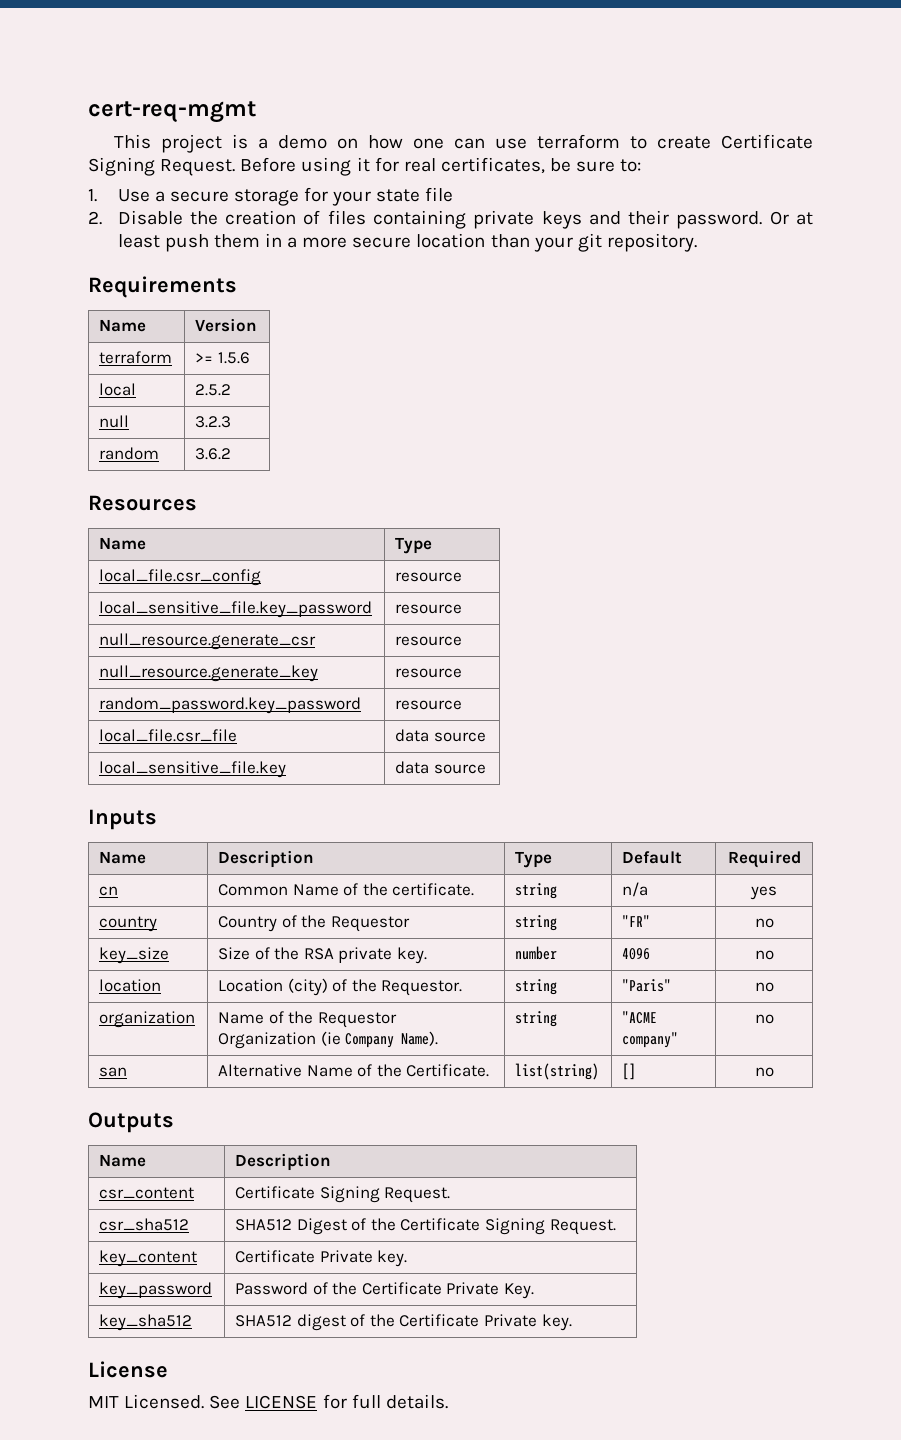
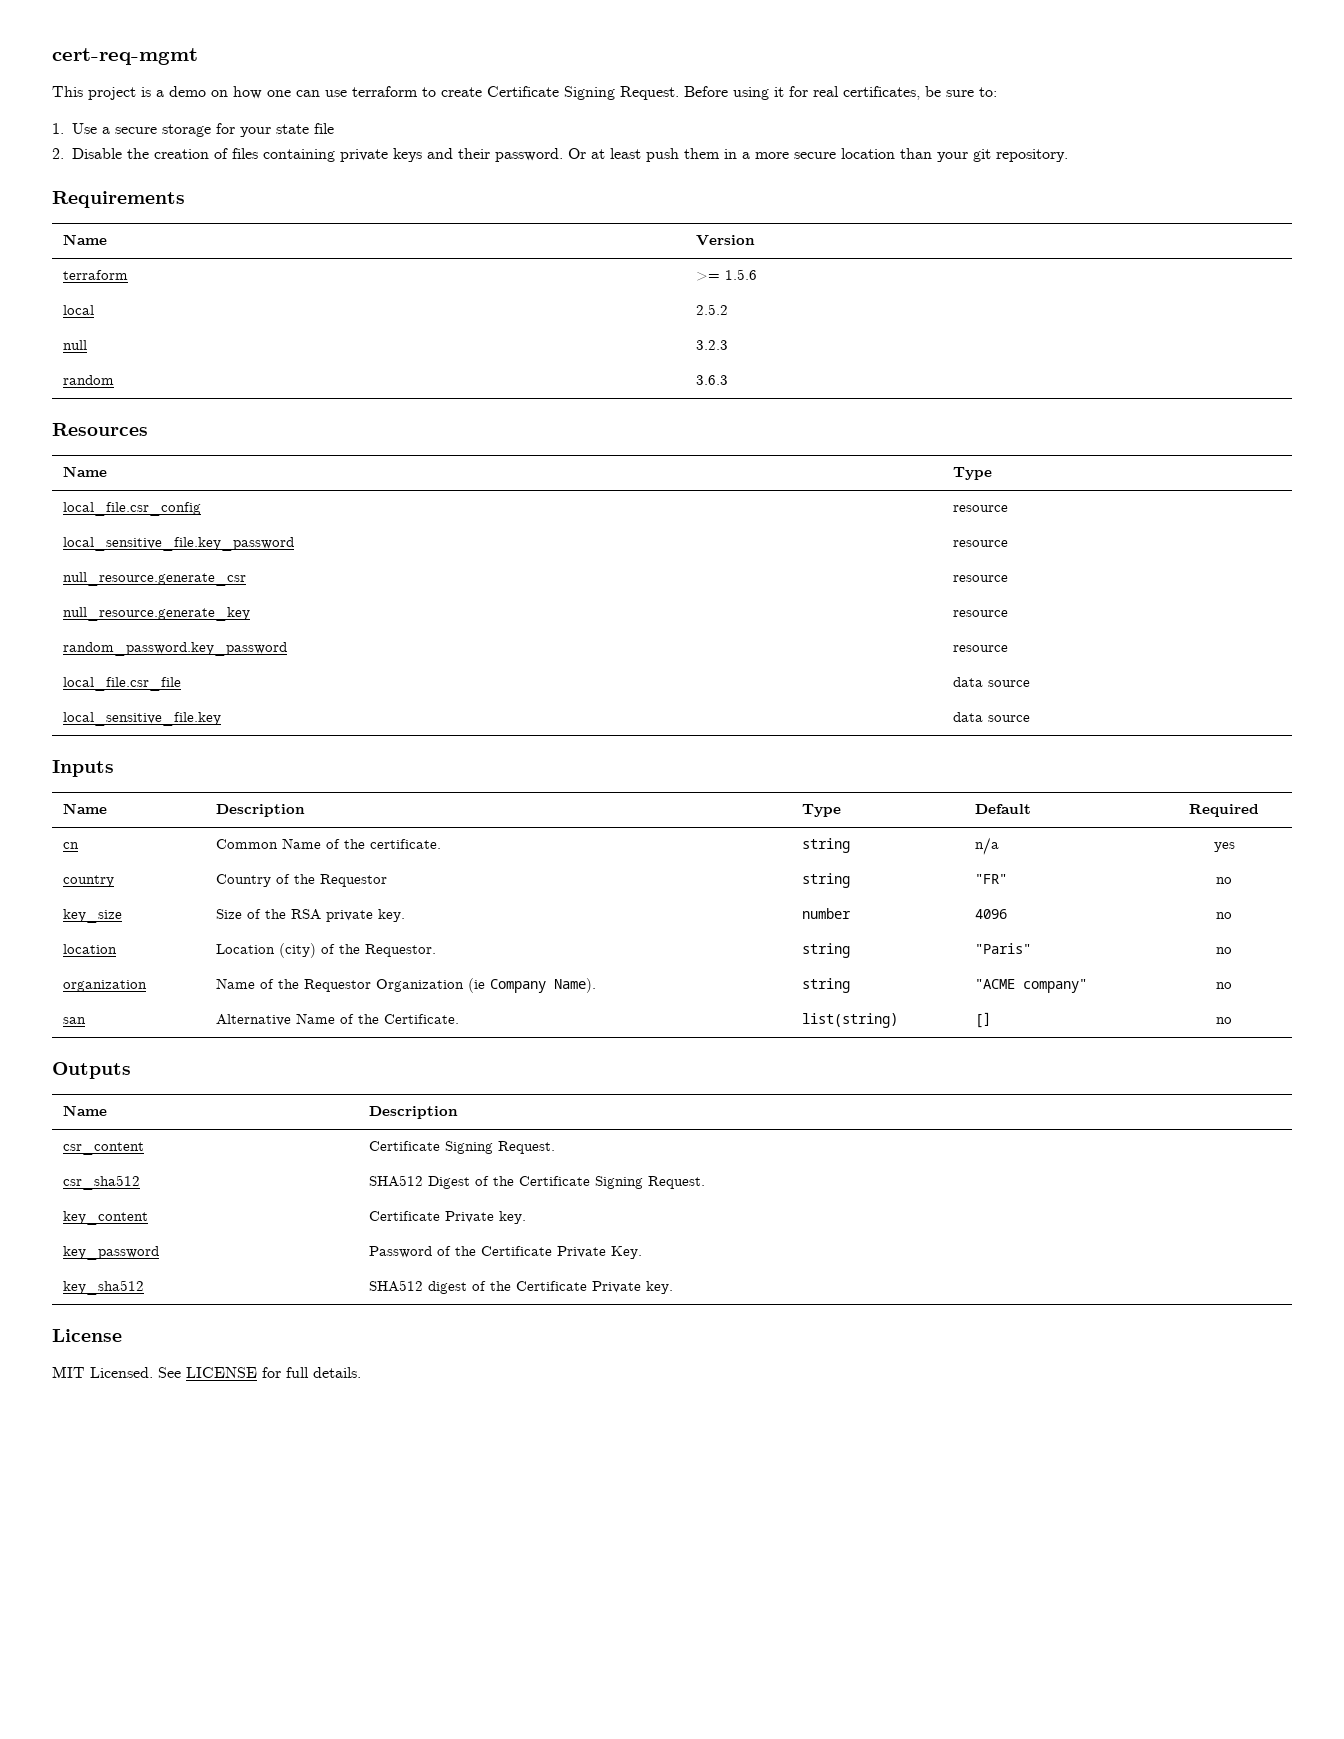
- random | 3.6.2
+ random | 3.6.3

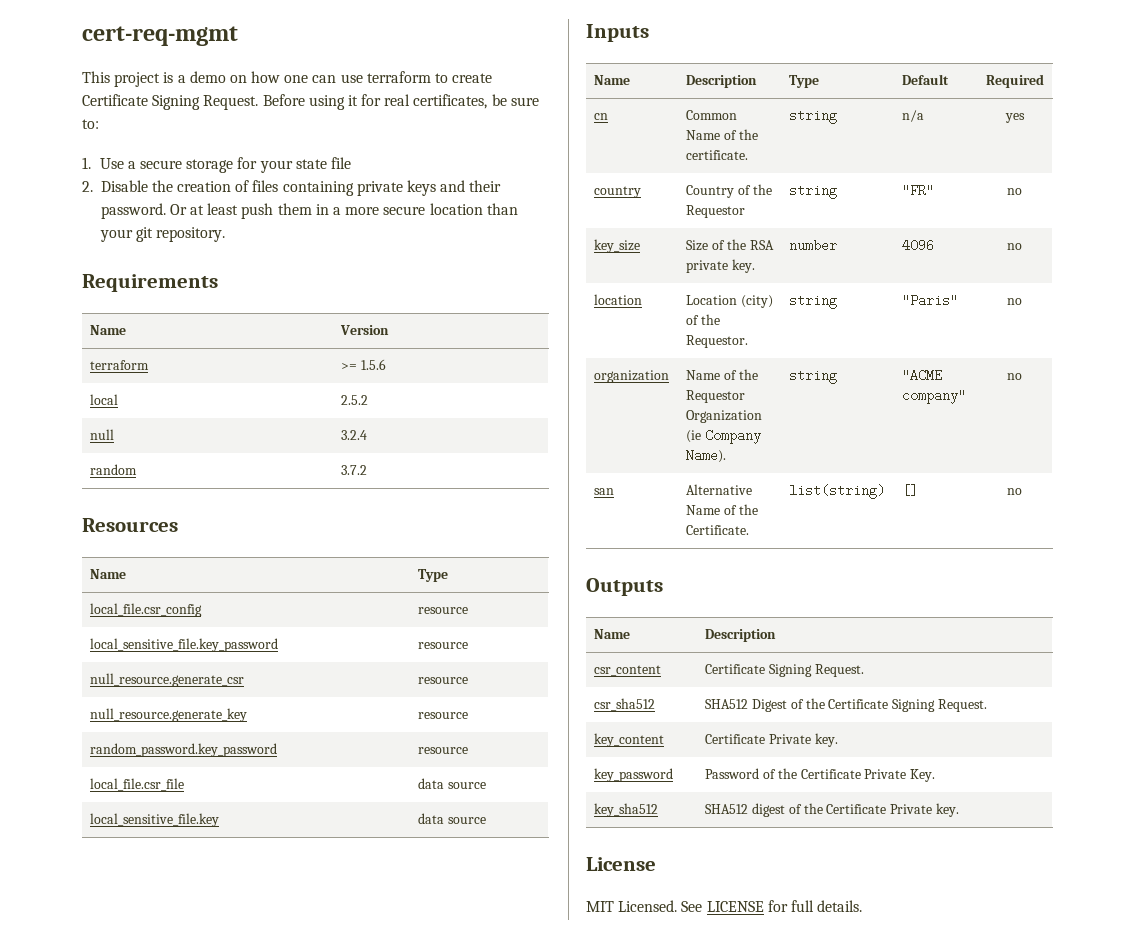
- null | 3.2.3
+ null | 3.2.4
- random | 3.6.3
+ random | 3.7.2

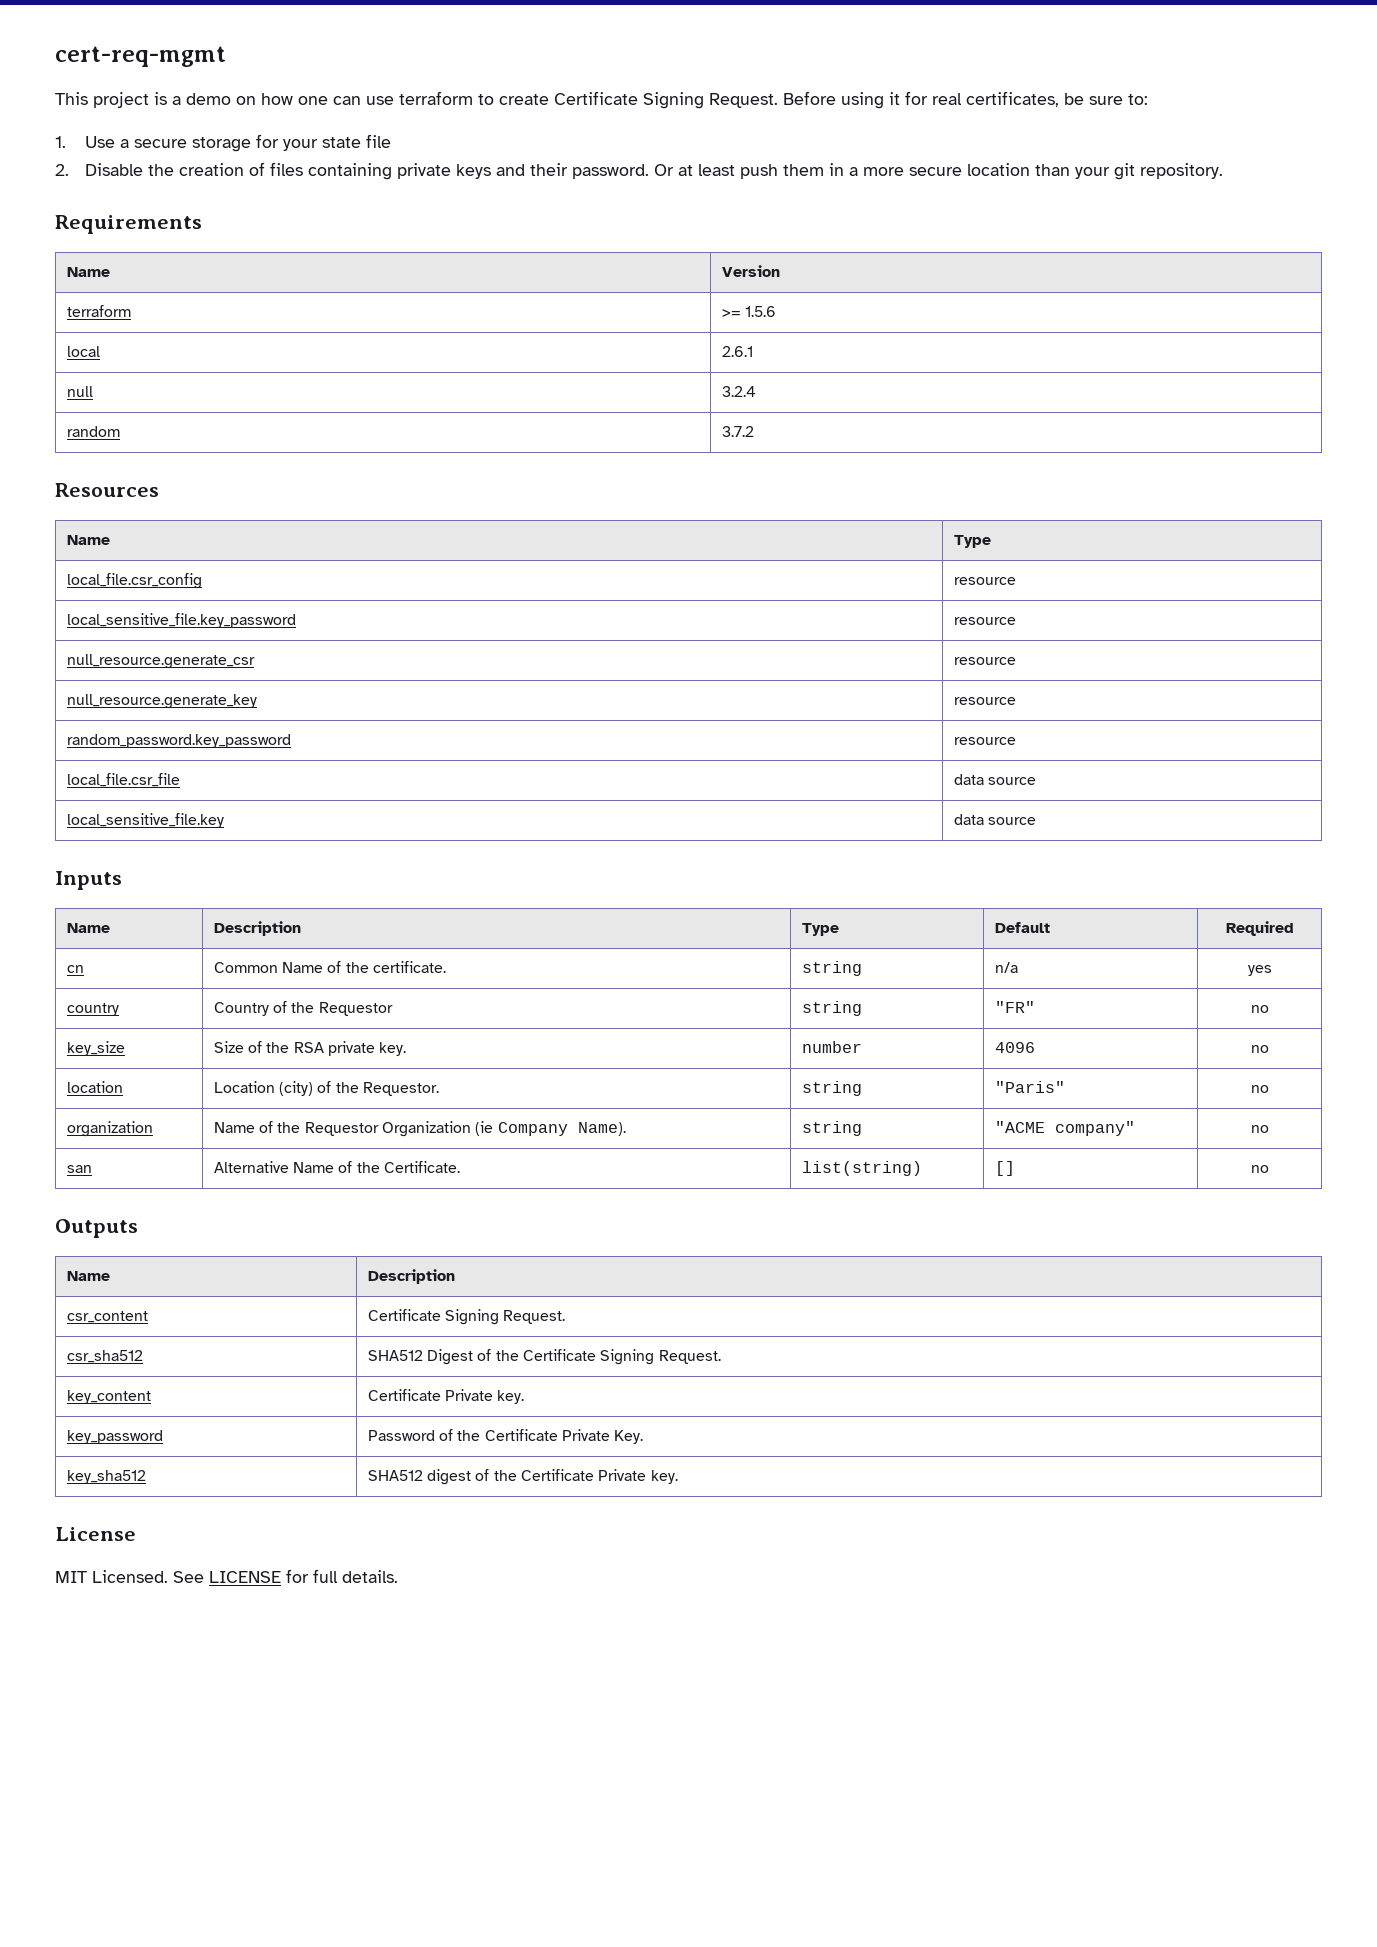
- local | 2.5.2
+ local | 2.6.1

